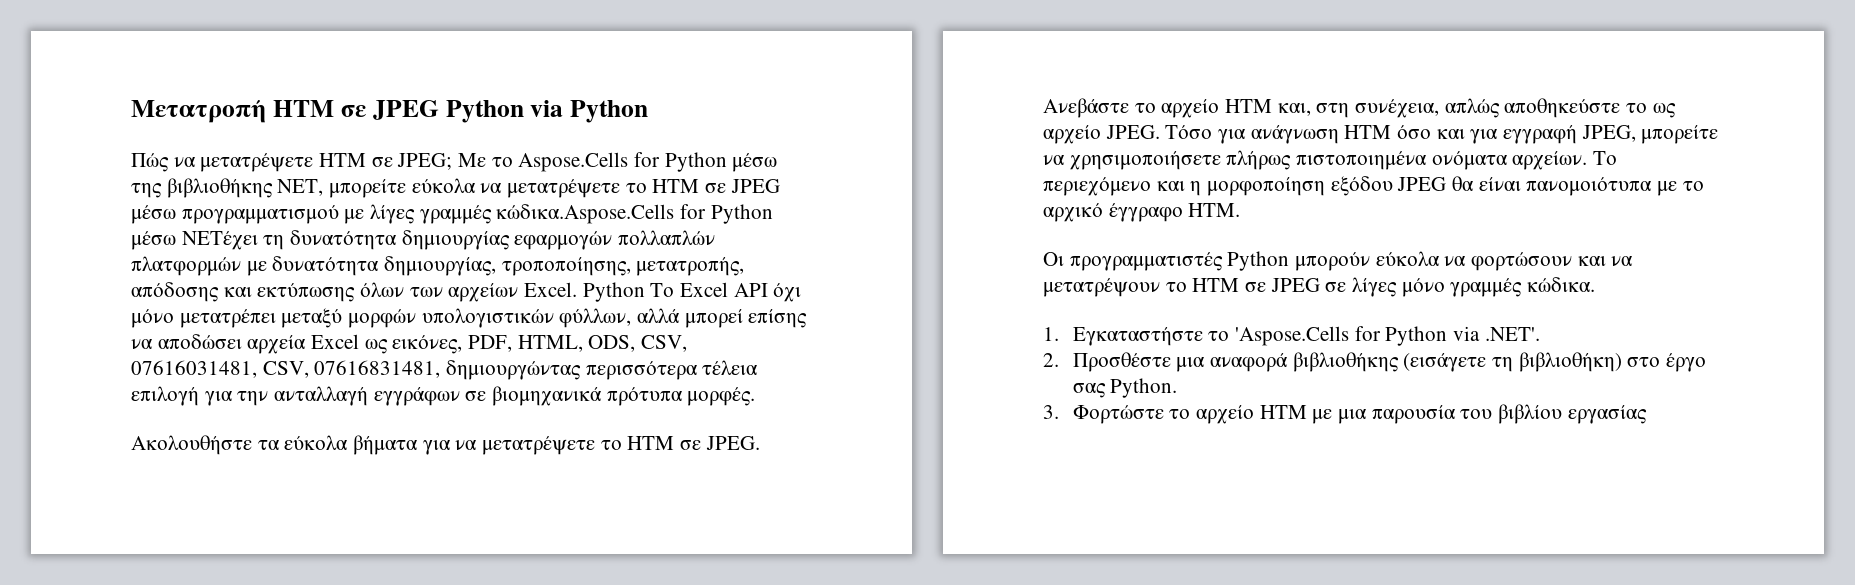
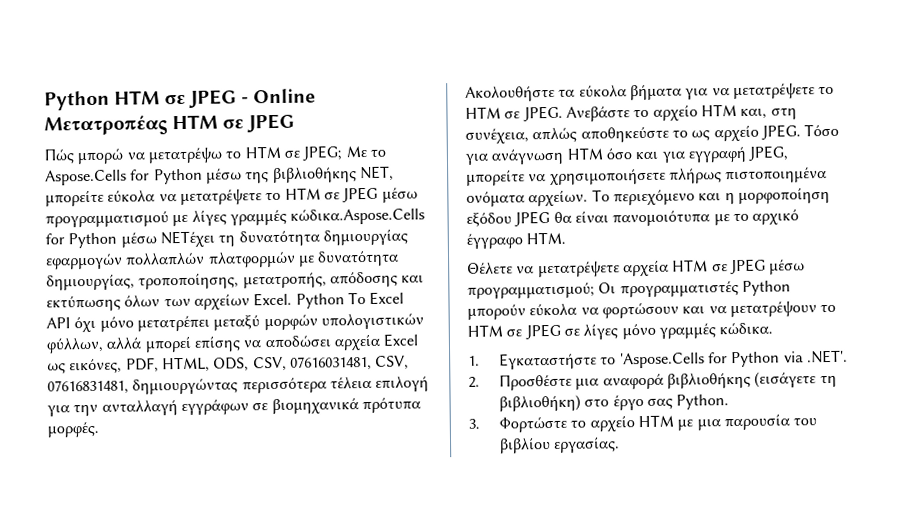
- Μετατροπή HTM σε JPEG Python via Python
- Πώς να μετατρέψετε HTM σε JPEG; Με το Aspose.Cells for Python μέσω της βιβλιοθήκης NET, μπορείτε εύκολα να μετατρέψετε το HTM σε JPEG μέσω προγραμματισμού με λίγες γραμμές κώδικα.Aspose.Cells for Python μέσω NETέχει τη δυνατότητα δημιουργίας εφαρμογών πολλαπλών πλατφορμών με δυνατότητα δημιουργίας, τροποποίησης, μετατροπής, απόδοσης και εκτύπωσης όλων των αρχείων Excel.
+ Python HTM σε JPEG - Online Μετατροπέας HTM σε JPEG
+ Πώς μπορώ να μετατρέψω το HTM σε JPEG; Με το Aspose.Cells for Python μέσω της βιβλιοθήκης NET, μπορείτε εύκολα να μετατρέψετε το HTM σε JPEG μέσω προγραμματισμού με λίγες γραμμές κώδικα.Aspose.Cells for Python μέσω NETέχει τη δυνατότητα δημιουργίας εφαρμογών πολλαπλών πλατφορμών με δυνατότητα δημιουργίας, τροποποίησης, μετατροπής, απόδοσης και εκτύπωσης όλων των αρχείων Excel.
- Οι προγραμματιστές Python μπορούν εύκολα να φορτώσουν και να μετατρέψουν το HTM σε JPEG σε λίγες μόνο γραμμές κώδικα.
+ Θέλετε να μετατρέψετε αρχεία HTM σε JPEG μέσω προγραμματισμού; Οι προγραμματιστές Python μπορούν εύκολα να φορτώσουν και να μετατρέψουν το HTM σε JPEG σε λίγες μόνο γραμμές κώδικα.
- 3. Φορτώστε το αρχείο HTM με μια παρουσία του βιβλίου εργασίας
+ 3. Φορτώστε το αρχείο HTM με μια παρουσία του βιβλίου εργασίας.

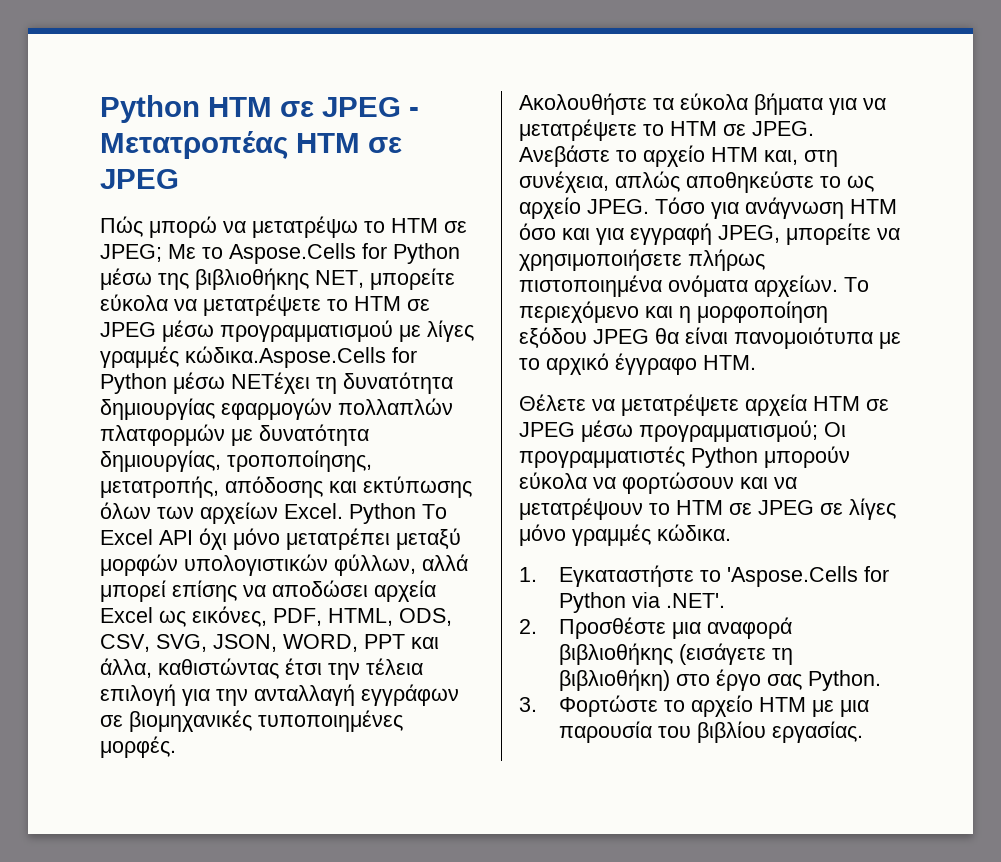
- Python HTM σε JPEG - Online Μετατροπέας HTM σε JPEG
+ Python HTM σε JPEG - Μετατροπέας HTM σε JPEG
- Python Το Excel API όχι μόνο μετατρέπει μεταξύ μορφών υπολογιστικών φύλλων, αλλά μπορεί επίσης να αποδώσει αρχεία Excel ως εικόνες, PDF, HTML, ODS, CSV, 07616031481, CSV, 07616831481, δημιουργώντας περισσότερα τέλεια επιλογή για την ανταλλαγή εγγράφων σε βιομηχανικά πρότυπα μορφές.
+ Python Το Excel API όχι μόνο μετατρέπει μεταξύ μορφών υπολογιστικών φύλλων, αλλά μπορεί επίσης να αποδώσει αρχεία Excel ως εικόνες, PDF, HTML, ODS, CSV, SVG, JSON, WORD, PPT και άλλα, καθιστώντας έτσι την τέλεια επιλογή για την ανταλλαγή εγγράφων σε βιομηχανικές τυποποιημένες μορφές.

